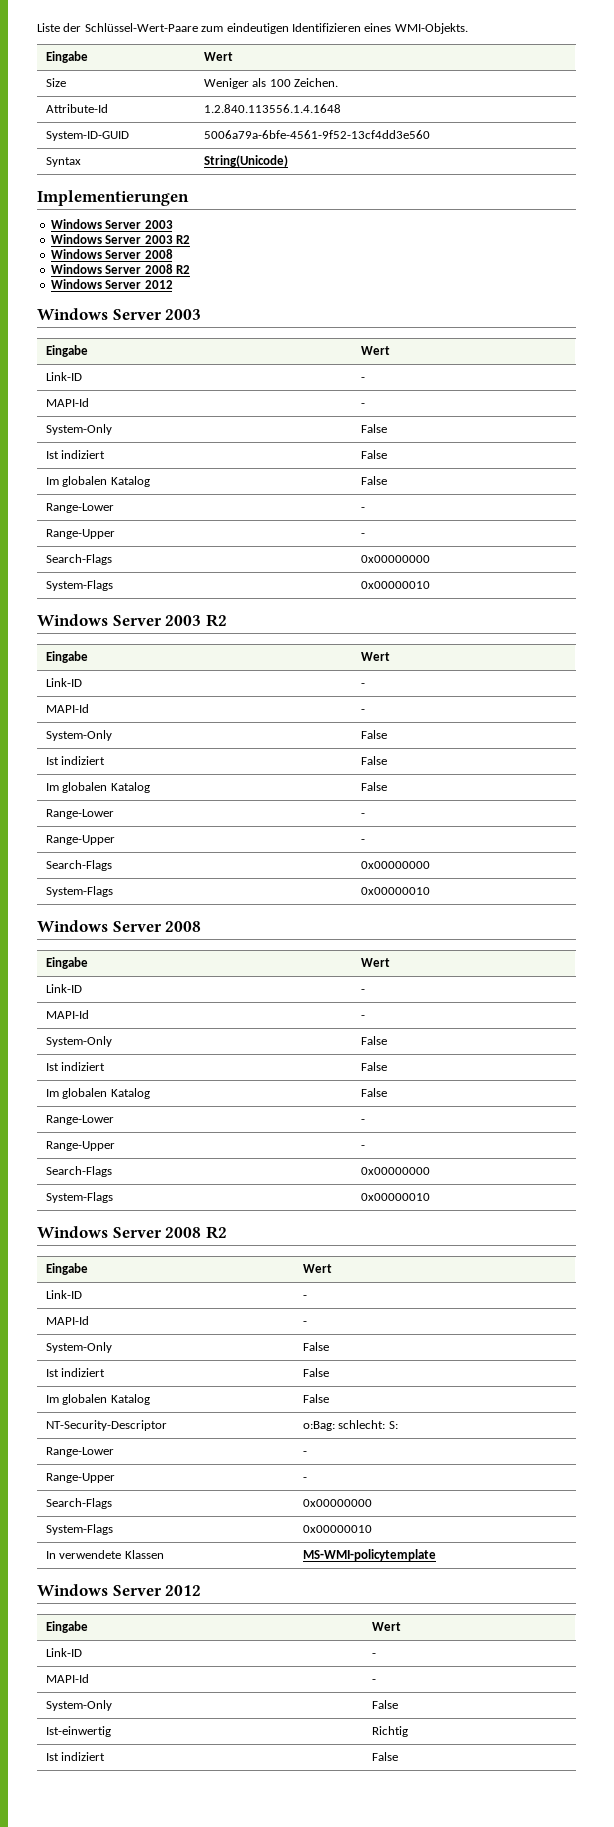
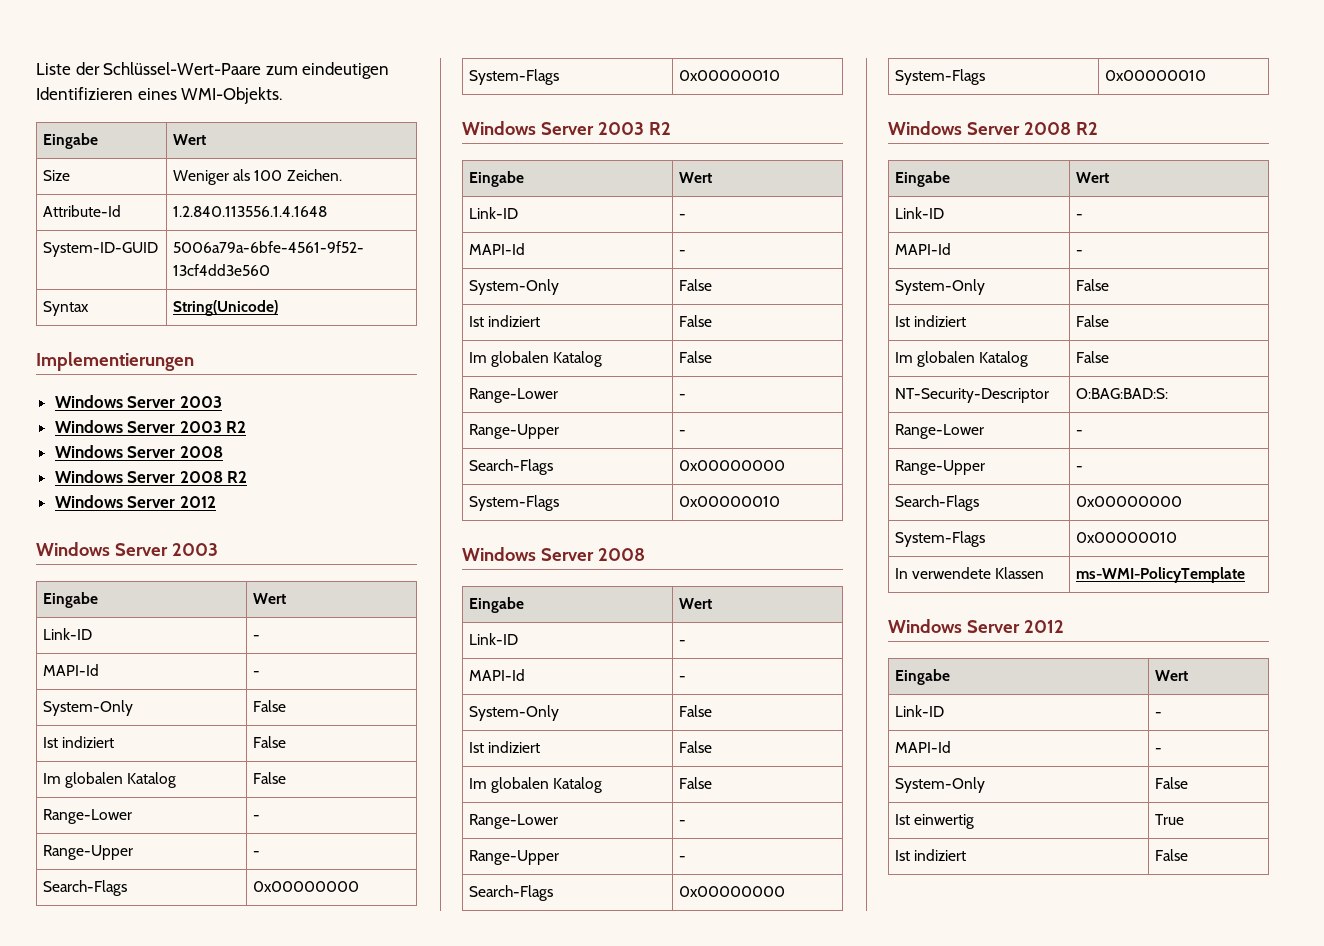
- NT-Security-Descriptor | o:Bag: schlecht: S:
+ NT-Security-Descriptor | O:BAG:BAD:S:
- In verwendete Klassen | MS-WMI-policytemplate
+ In verwendete Klassen | ms-WMI-PolicyTemplate
- Ist-einwertig | Richtig
+ Ist einwertig | True

